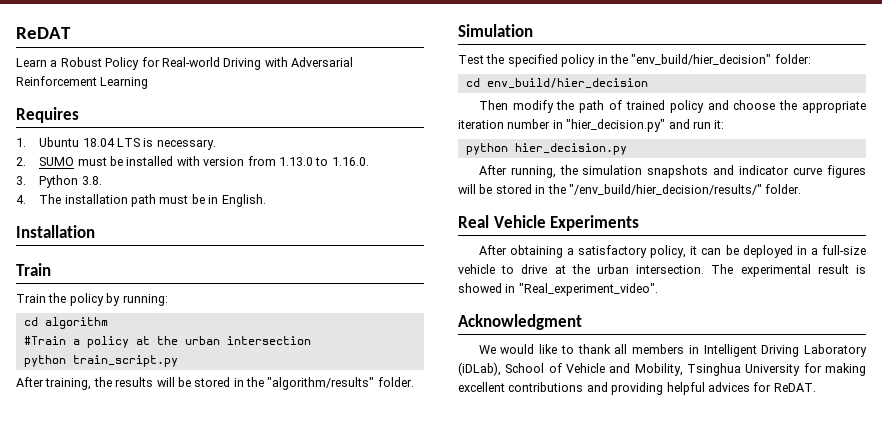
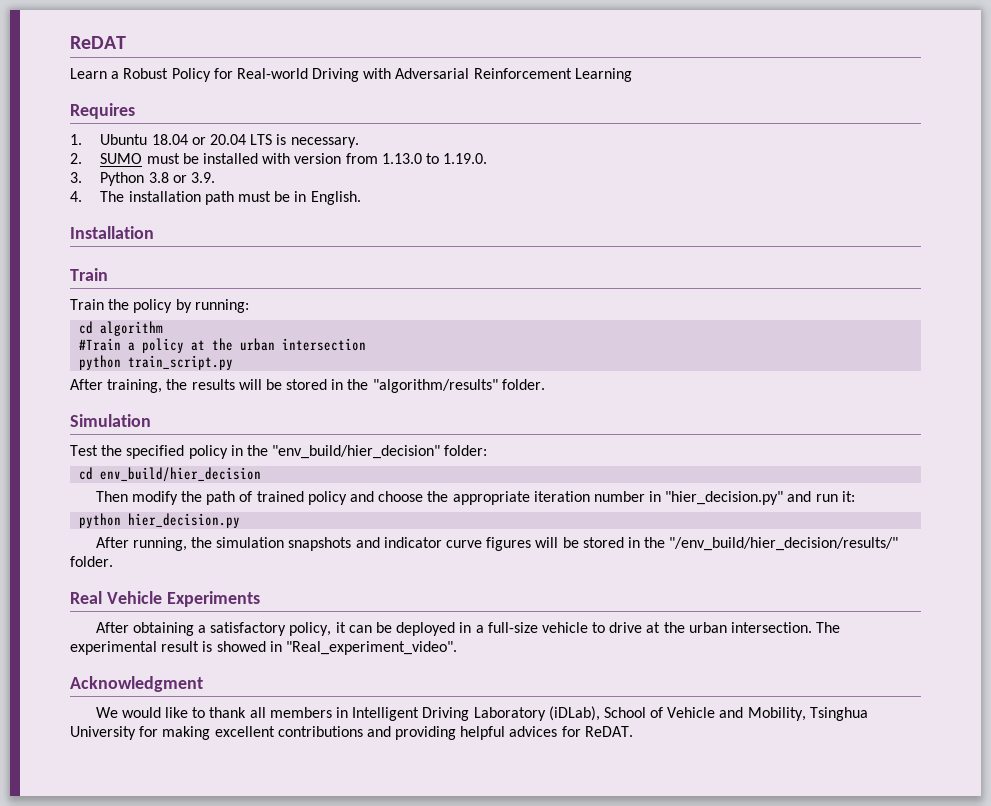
- 1. Ubuntu 18.04 LTS is necessary.
+ 1. Ubuntu 18.04 or 20.04 LTS is necessary.
- 2. SUMO must be installed with version from 1.13.0 to 1.16.0.
+ 2. SUMO must be installed with version from 1.13.0 to 1.19.0.
- 3. Python 3.8.
+ 3. Python 3.8 or 3.9.

